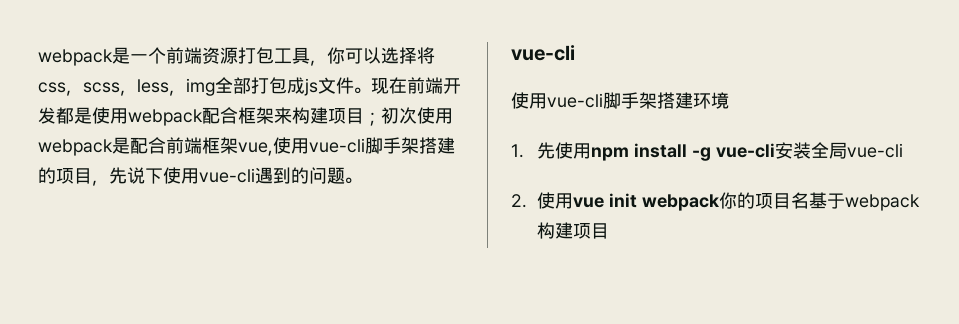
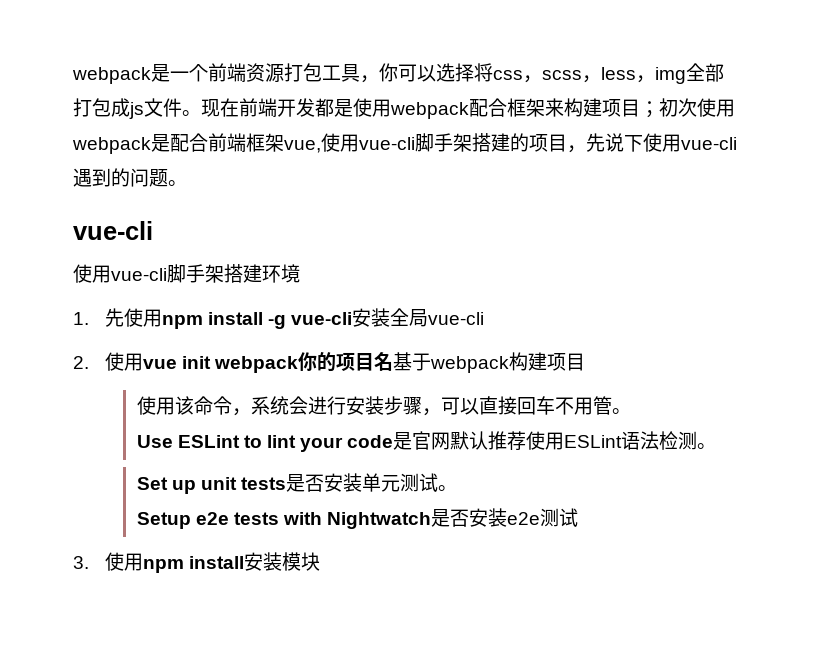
+ 使用该命令，系统会进行安装步骤，可以直接回车不用管。
+ Use ESLint to lint your code是官网默认推荐使用ESLint语法检测。
+ Set up unit tests是否安装单元测试。
+ Setup e2e tests with Nightwatch是否安装e2e测试
+ 3.使用npm install安装模块

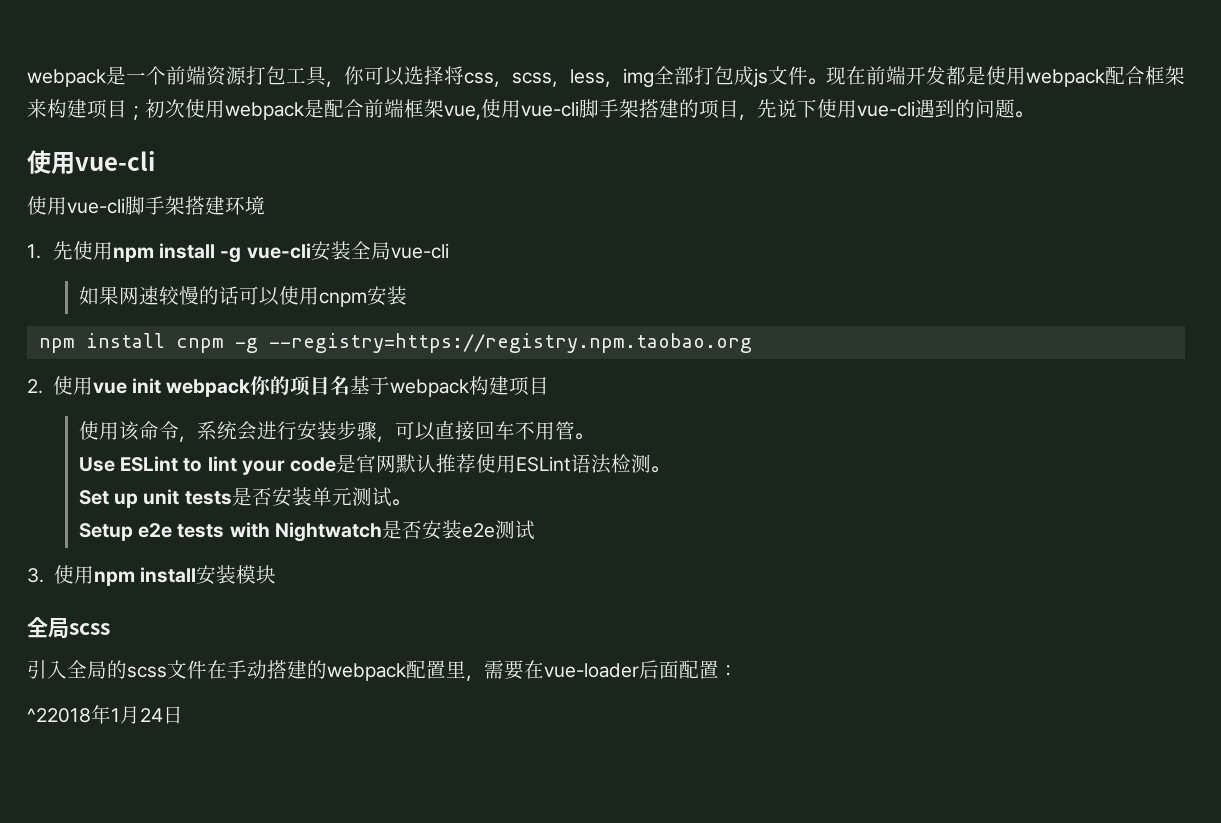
  现在前端开发都是使用webpack配合框架来构建项目；初次使用webpack是配合前端框架vue,使用vue-cli脚手架搭建的项目，先说下使用vue-cli遇到的问题。
- vue-cli
+ 使用vue-cli
+ 如果网速较慢的话可以使用cnpm安装
+ npm install cnpm -g --registry=https://registry.npm.taobao.org
+ 全局scss
+ 引入全局的scss文件在手动搭建的webpack配置里，需要在vue-loader后面配置：
+ ^22018年1月24日

